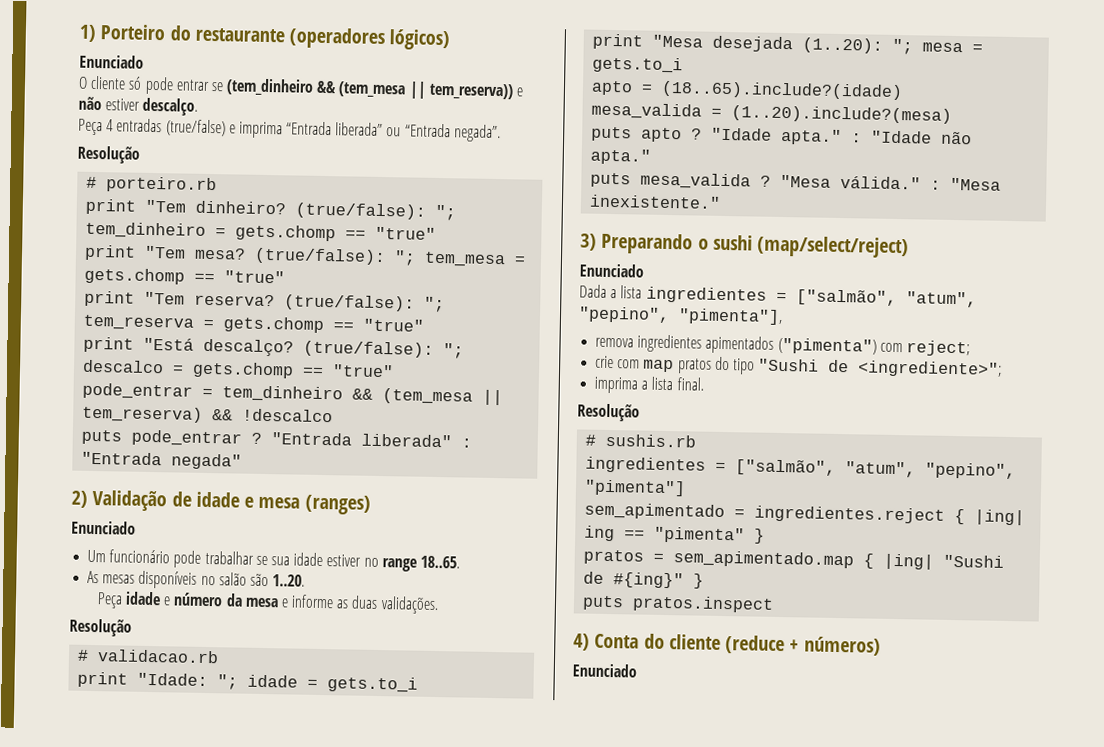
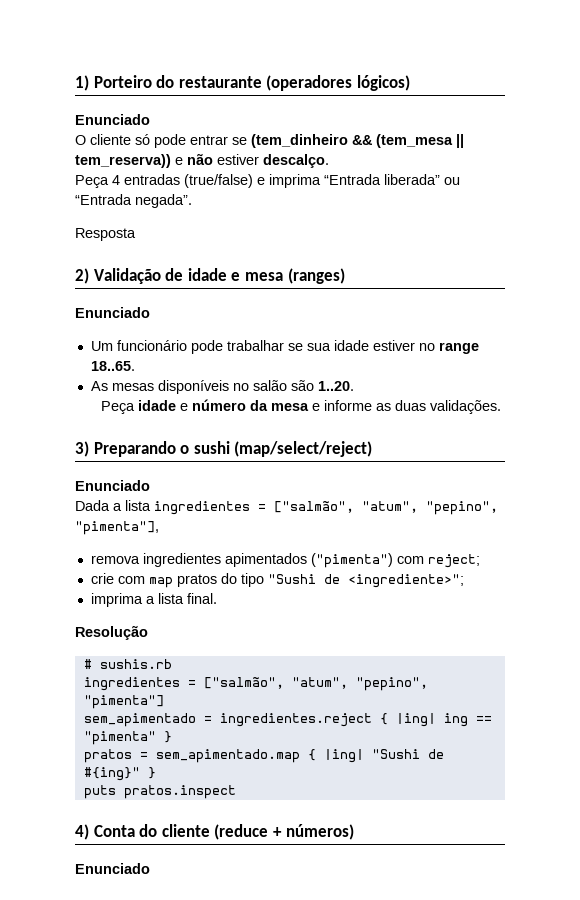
  Peça 4 entradas (true/false) e imprima “Entrada liberada” ou “Entrada negada”.
- Resolução
- # porteiro.rb
- print "Tem dinheiro? (true/false): "; tem_dinheiro = gets.chomp == "true"
- print "Tem mesa? (true/false): "; tem_mesa = gets.chomp == "true"
- print "Tem reserva? (true/false): "; tem_reserva = gets.chomp == "true"
- print "Está descalço? (true/false): "; descalco = gets.chomp == "true"
- pode_entrar = tem_dinheiro && (tem_mesa || tem_reserva) && !descalco
- puts pode_entrar ? "Entrada liberada" : "Entrada negada"
+ Resposta
  Peça idade e número da mesa e informe as duas validações.
- Resolução
- # validacao.rb
- print "Idade: "; idade = gets.to_i
- print "Mesa desejada (1..20): "; mesa = gets.to_i
- apto = (18..65).include?(idade)
- mesa_valida = (1..20).include?(mesa)
- puts apto ? "Idade apta." : "Idade não apta."
- puts mesa_valida ? "Mesa válida." : "Mesa inexistente."

